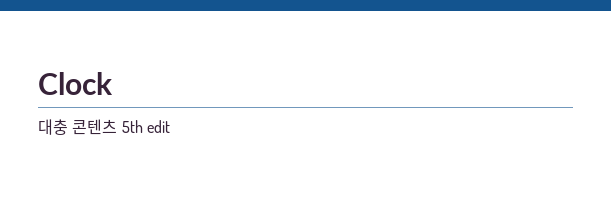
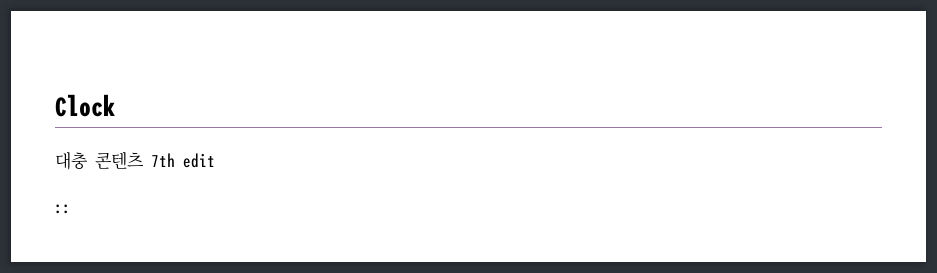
- 대충 콘텐츠 5th edit
+ 대충 콘텐츠 7th edit
+ ::

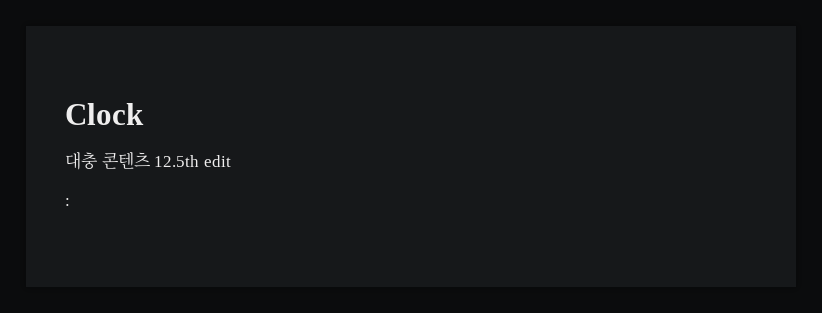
- 대충 콘텐츠 7th edit
+ 대충 콘텐츠 12.5th edit
- ::
+ :

